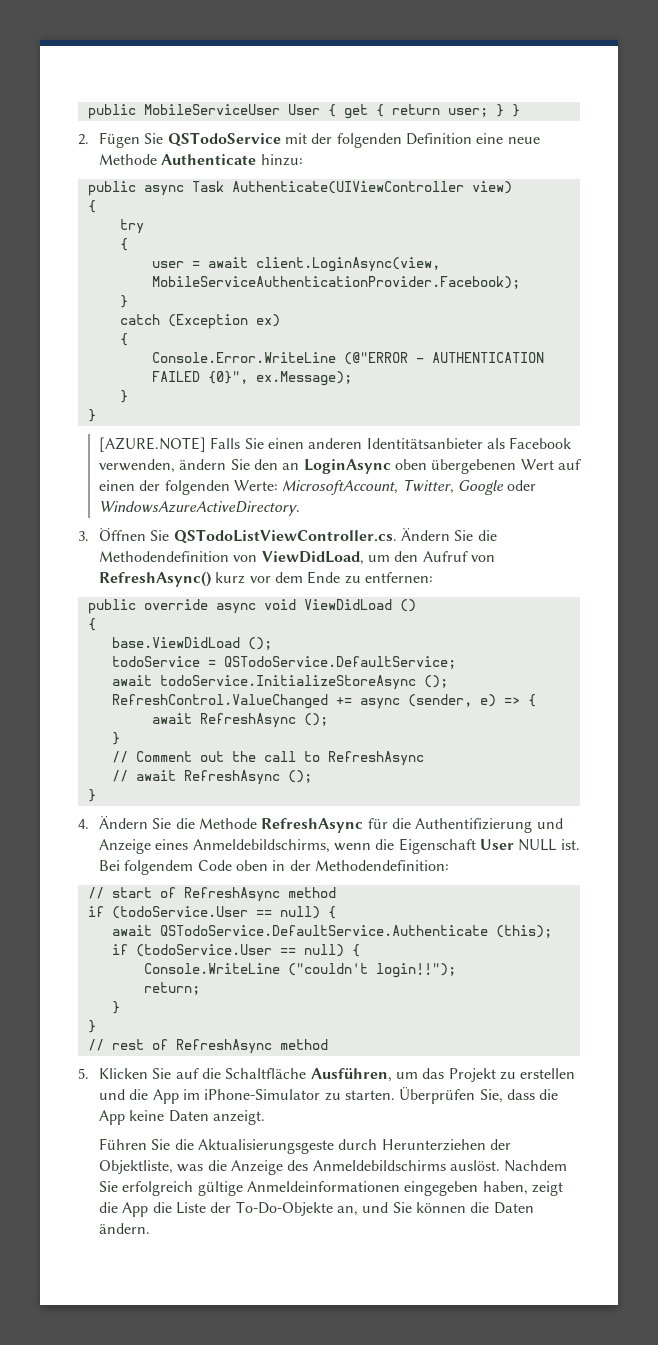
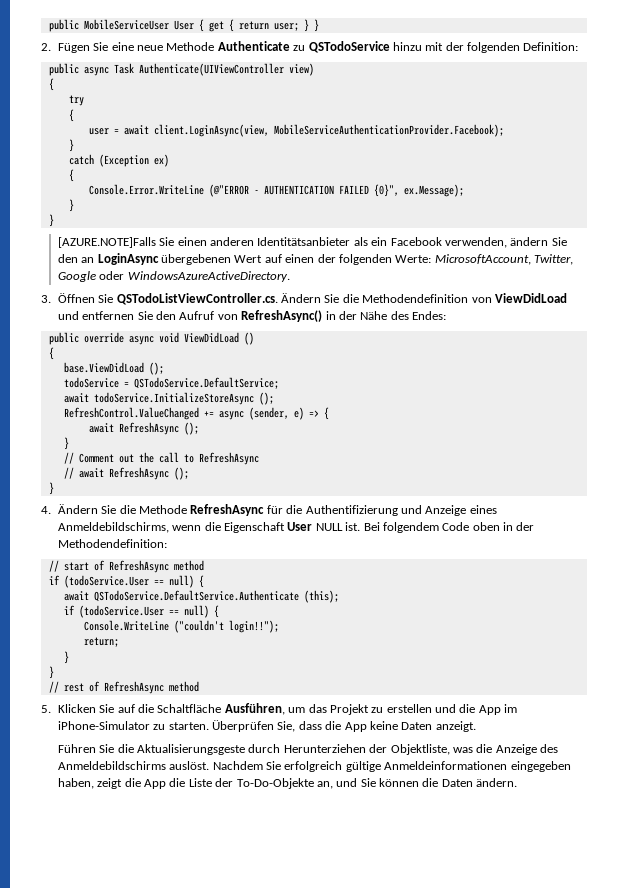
- 2. Fügen Sie QSTodoService mit der folgenden Definition eine neue Methode Authenticate hinzu:
+ 2. Fügen Sie eine neue Methode Authenticate zu QSTodoService hinzu mit der folgenden Definition:
- [AZURE.NOTE] Falls Sie einen anderen Identitätsanbieter als Facebook verwenden, ändern Sie den an LoginAsync oben übergebenen Wert auf einen der folgenden Werte: MicrosoftAccount, Twitter, Google oder WindowsAzureActiveDirectory.
+ [AZURE.NOTE]Falls Sie einen anderen Identitätsanbieter als ein Facebook verwenden, ändern Sie den an LoginAsync übergebenen Wert auf einen der folgenden Werte: MicrosoftAccount, Twitter, Google oder WindowsAzureActiveDirectory.
- 3. Öffnen Sie QSTodoListViewController.cs. Ändern Sie die Methodendefinition von ViewDidLoad, um den Aufruf von RefreshAsync() kurz vor dem Ende zu entfernen:
+ 3. Öffnen Sie QSTodoListViewController.cs. Ändern Sie die Methodendefinition von ViewDidLoad und entfernen Sie den Aufruf von RefreshAsync() in der Nähe des Endes:

